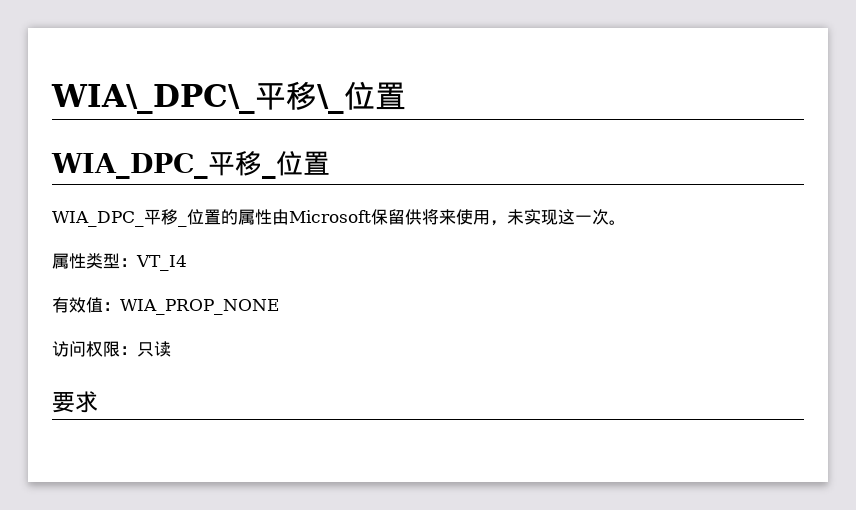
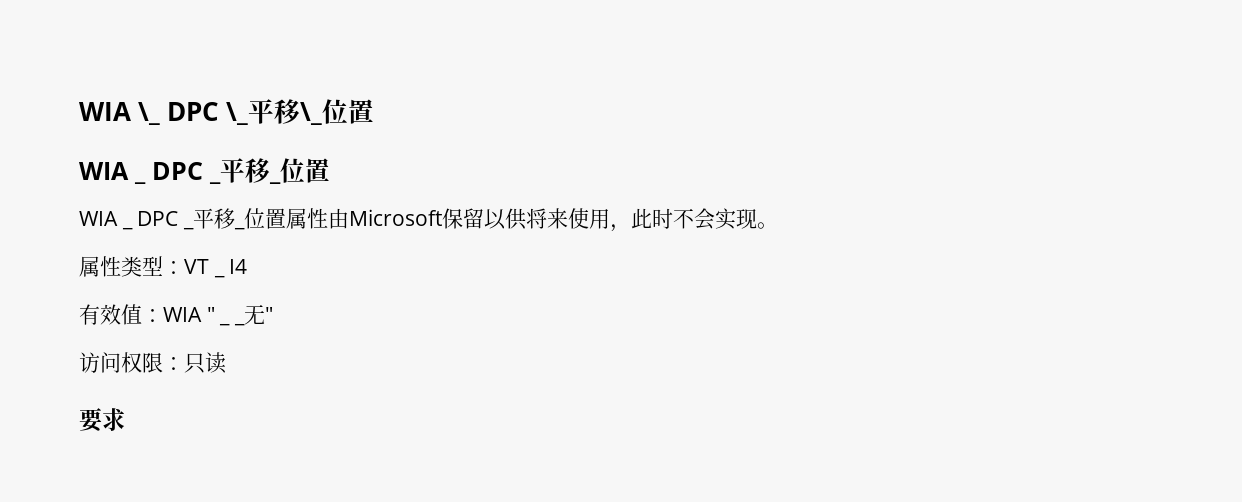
- WIA\_DPC\_平移\_位置
- WIA_DPC_平移_位置
+ WIA \_ DPC \_平移\_位置
+ WIA _ DPC _平移_位置
- WIA_DPC_平移_位置的属性由Microsoft保留供将来使用，未实现这一次。
+ WIA _ DPC _平移_位置属性由Microsoft保留以供将来使用，此时不会实现。
- 属性类型：VT_I4
+ 属性类型：VT _ I4
- 有效值：WIA_PROP_NONE
+ 有效值：WIA " _ _无"

